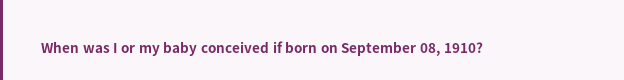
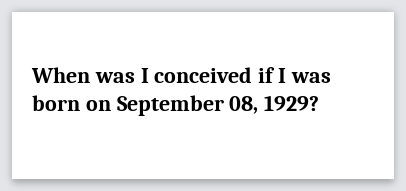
- When was I or my baby conceived if born on September 08, 1910?
+ When was I conceived if I was born on September 08, 1929?

